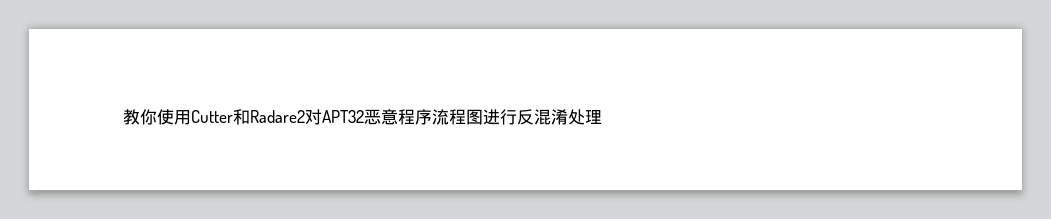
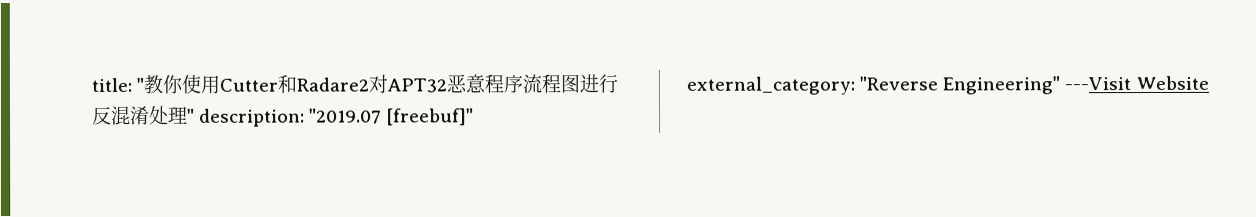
- 教你使用Cutter和Radare2对APT32恶意程序流程图进行反混淆处理
+ title: "教你使用Cutter和Radare2对APT32恶意程序流程图进行反混淆处理" description: "2019.07 [freebuf]" external_category: "Reverse Engineering" ---Visit Website

